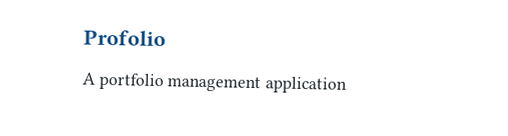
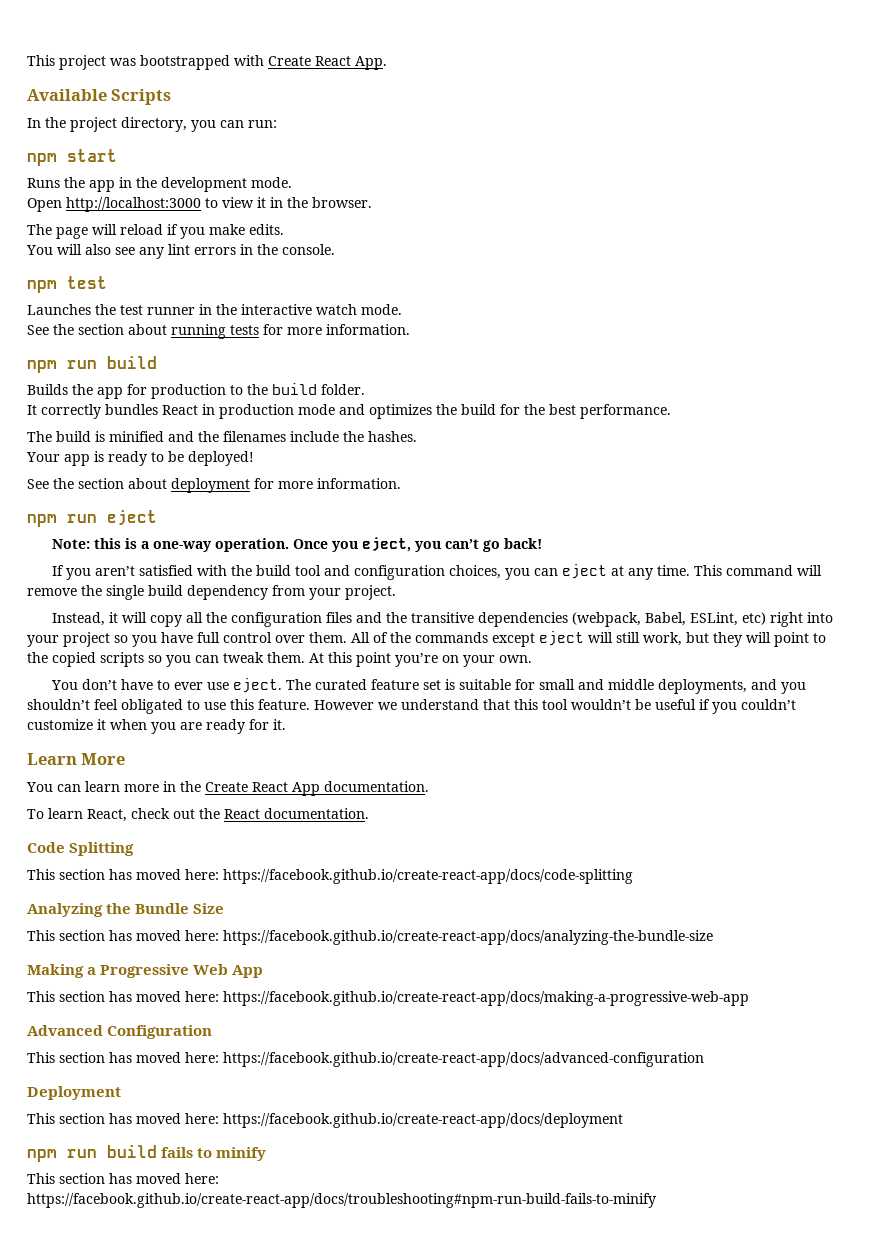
- Profolio
- A portfolio management application
+ This project was bootstrapped with Create React App.
+ Available Scripts
+ In the project directory, you can run:
+ npm start
+ Runs the app in the development mode.
+ Open http://localhost:3000 to view it in the browser.
+ The page will reload if you make edits.
+ You will also see any lint errors in the console.
+ npm test
+ Launches the test runner in the interactive watch mode.
+ See the section about running tests for more information.
+ npm run build
+ Builds the app for production to the build folder.
+ It correctly bundles React in production mode and optimizes the build for the best performance.
+ The build is minified and the filenames include the hashes.
+ Your app is ready to be deployed!
+ See the section about deployment for more information.
+ npm run eject
+ Note: this is a one-way operation. Once you eject, you can’t go back!
+ If you aren’t satisfied with the build tool and configuration choices, you can eject at any time. This command will remove the single build dependency from your project.
+ Instead, it will copy all the configuration files and the transitive dependencies (webpack, Babel, ESLint, etc) right into your project so you have full control over them. All of the commands except eject will still work, but they will point to the copied scripts so you can tweak them. At this point you’re on your own.
+ You don’t have to ever use eject. The curated feature set is suitable for small and middle deployments, and you shouldn’t feel obligated to use this feature. However we understand that this tool wouldn’t be useful if you couldn’t customize it when you are ready for it.
+ Learn More
+ You can learn more in the Create React App documentation.
+ To learn React, check out the React documentation.
+ Code Splitting
+ This section has moved here: https://facebook.github.io/create-react-app/docs/code-splitting
+ Analyzing the Bundle Size
+ This section has moved here: https://facebook.github.io/create-react-app/docs/analyzing-the-bundle-size
+ Making a Progressive Web App
+ This section has moved here: https://facebook.github.io/create-react-app/docs/making-a-progressive-web-app
+ Advanced Configuration
+ This section has moved here: https://facebook.github.io/create-react-app/docs/advanced-configuration
+ Deployment
+ This section has moved here: https://facebook.github.io/create-react-app/docs/deployment
+ npm run build fails to minify
+ This section has moved here: https://facebook.github.io/create-react-app/docs/troubleshooting#npm-run-build-fails-to-minify

